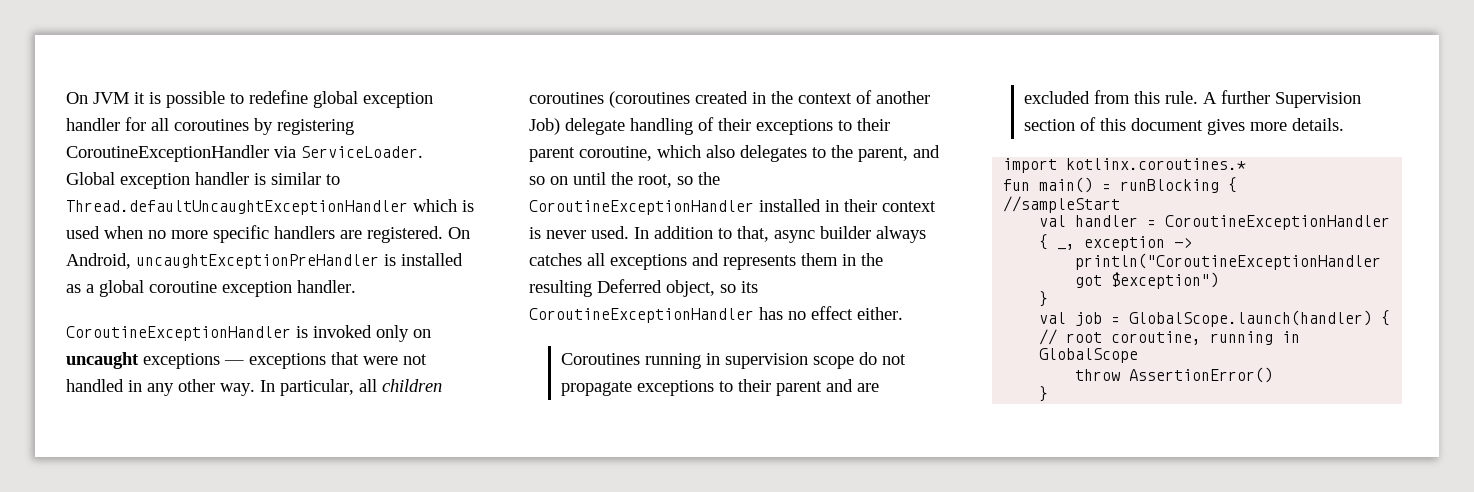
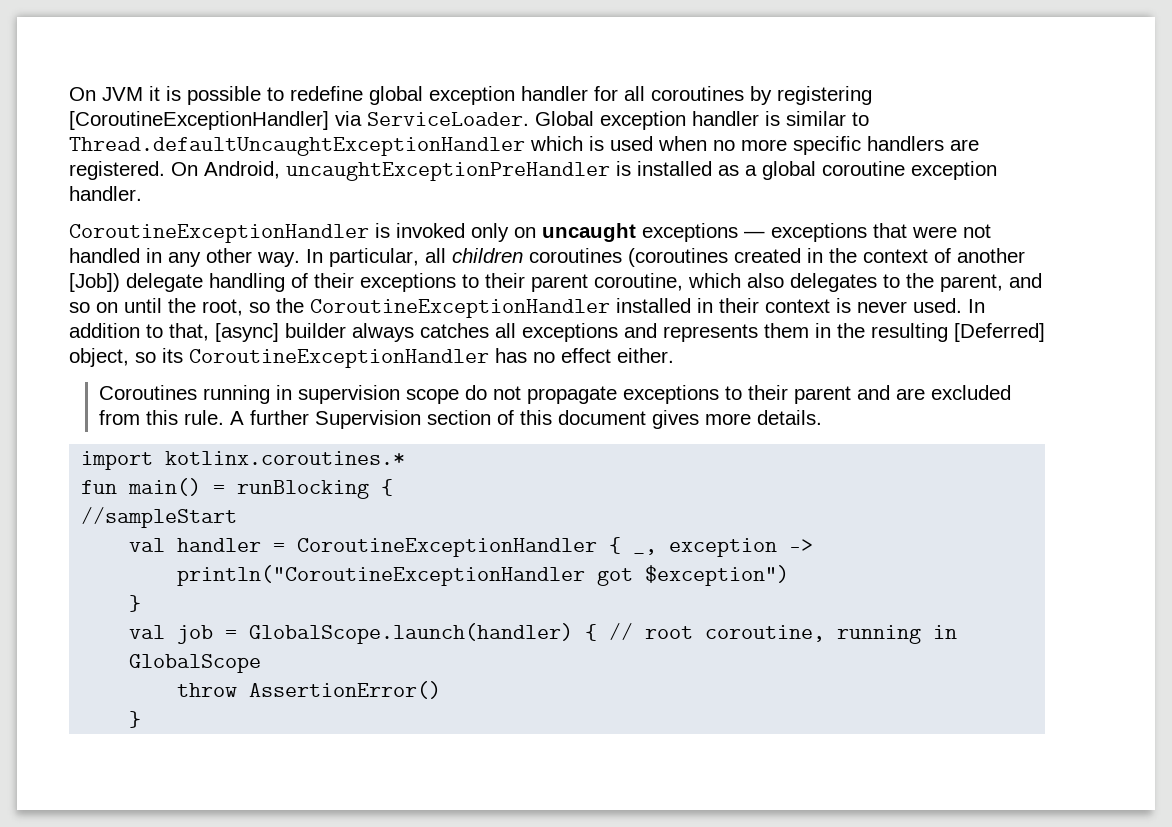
- On JVM it is possible to redefine global exception handler for all coroutines by registering CoroutineExceptionHandler via ServiceLoader.
+ On JVM it is possible to redefine global exception handler for all coroutines by registering [CoroutineExceptionHandler] via ServiceLoader.
- In particular, all children coroutines (coroutines created in the context of another Job) delegate handling of their exceptions to their parent coroutine, which also delegates to the parent, and so on until the root, so the CoroutineExceptionHandler installed in their context is never used.
+ In particular, all children coroutines (coroutines created in the context of another [Job]) delegate handling of their exceptions to their parent coroutine, which also delegates to the parent, and so on until the root, so the CoroutineExceptionHandler installed in their context is never used.
- In addition to that, async builder always catches all exceptions and represents them in the resulting Deferred object, so its CoroutineExceptionHandler has no effect either.
+ In addition to that, [async] builder always catches all exceptions and represents them in the resulting [Deferred] object, so its CoroutineExceptionHandler has no effect either.

